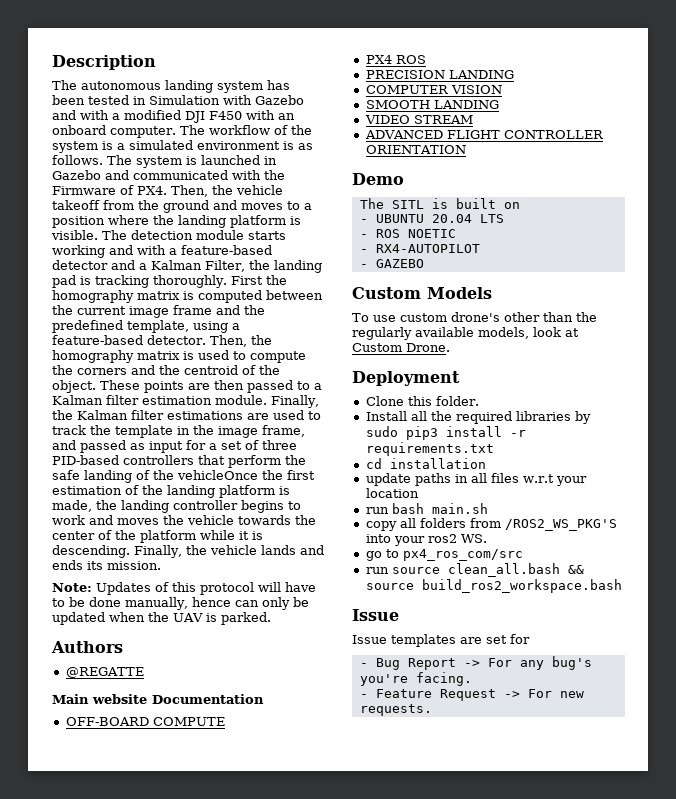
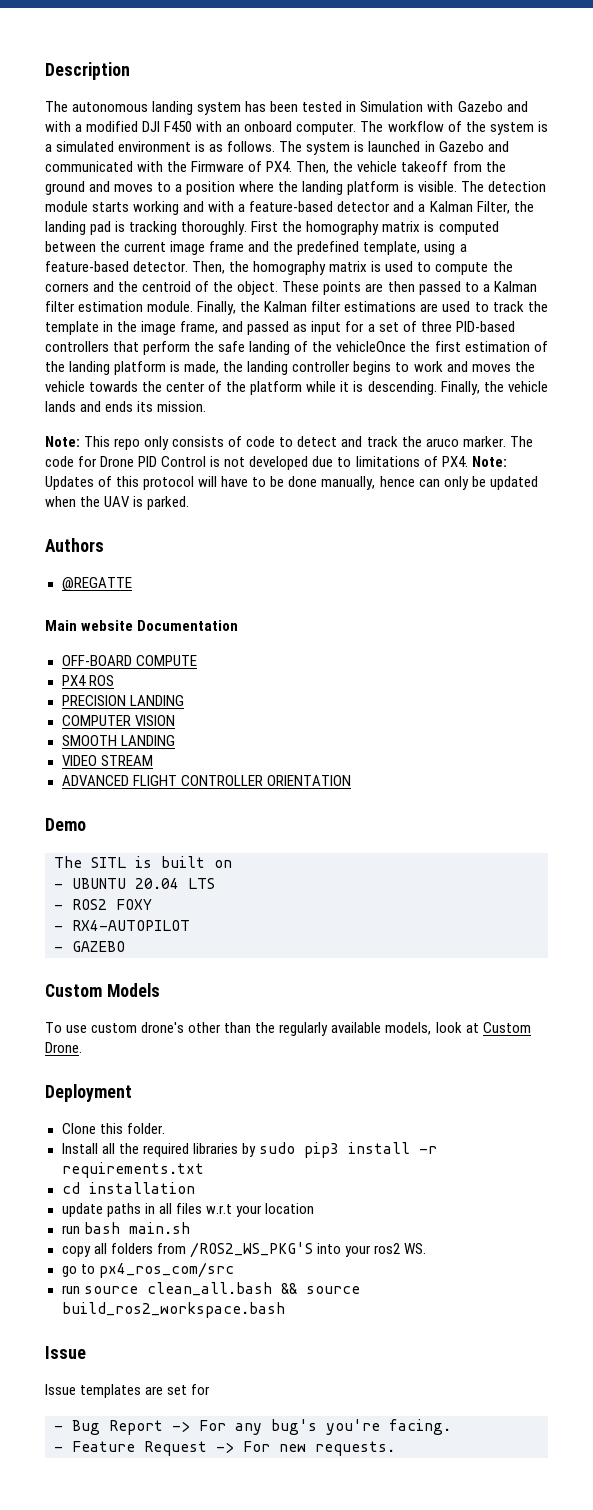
- Note: Updates of this protocol will have to be done manually, hence can only be updated when the UAV is parked.
+ Note: This repo only consists of code to detect and track the aruco marker. The code for Drone PID Control is not developed due to limitations of PX4. Note: Updates of this protocol will have to be done manually, hence can only be updated when the UAV is parked.
- - ROS NOETIC
+ - ROS2 FOXY

